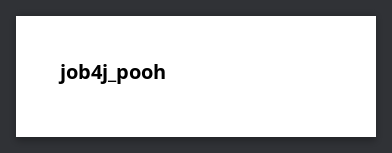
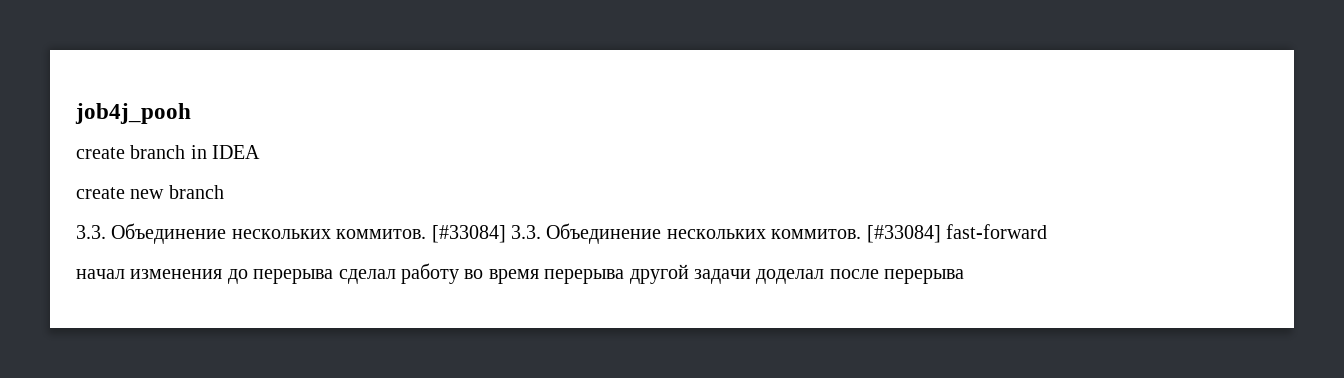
+ create branch in IDEA
+ create new branch
+ 3.3. Объединение нескольких коммитов. [#33084] 3.3. Объединение нескольких кoммитов. [#33084] fast-forward
+ начал изменения до перерыва сделал работу во время перерыва другой задачи доделал после перерыва

